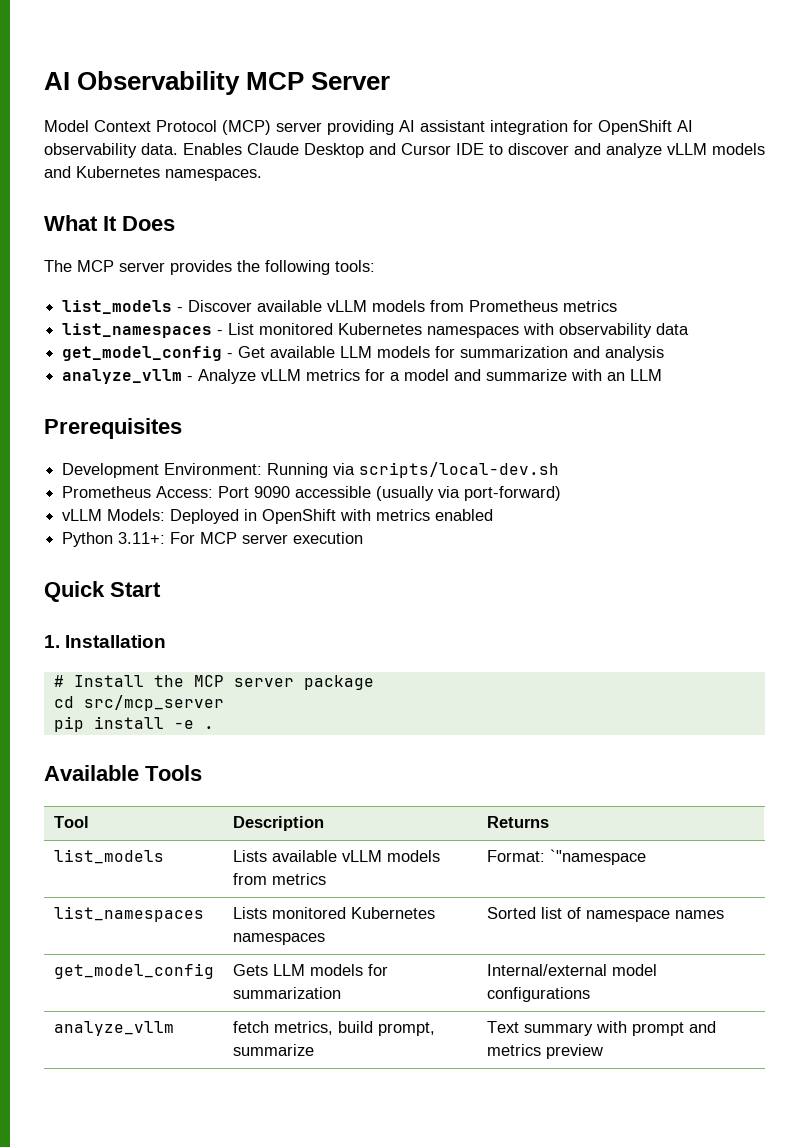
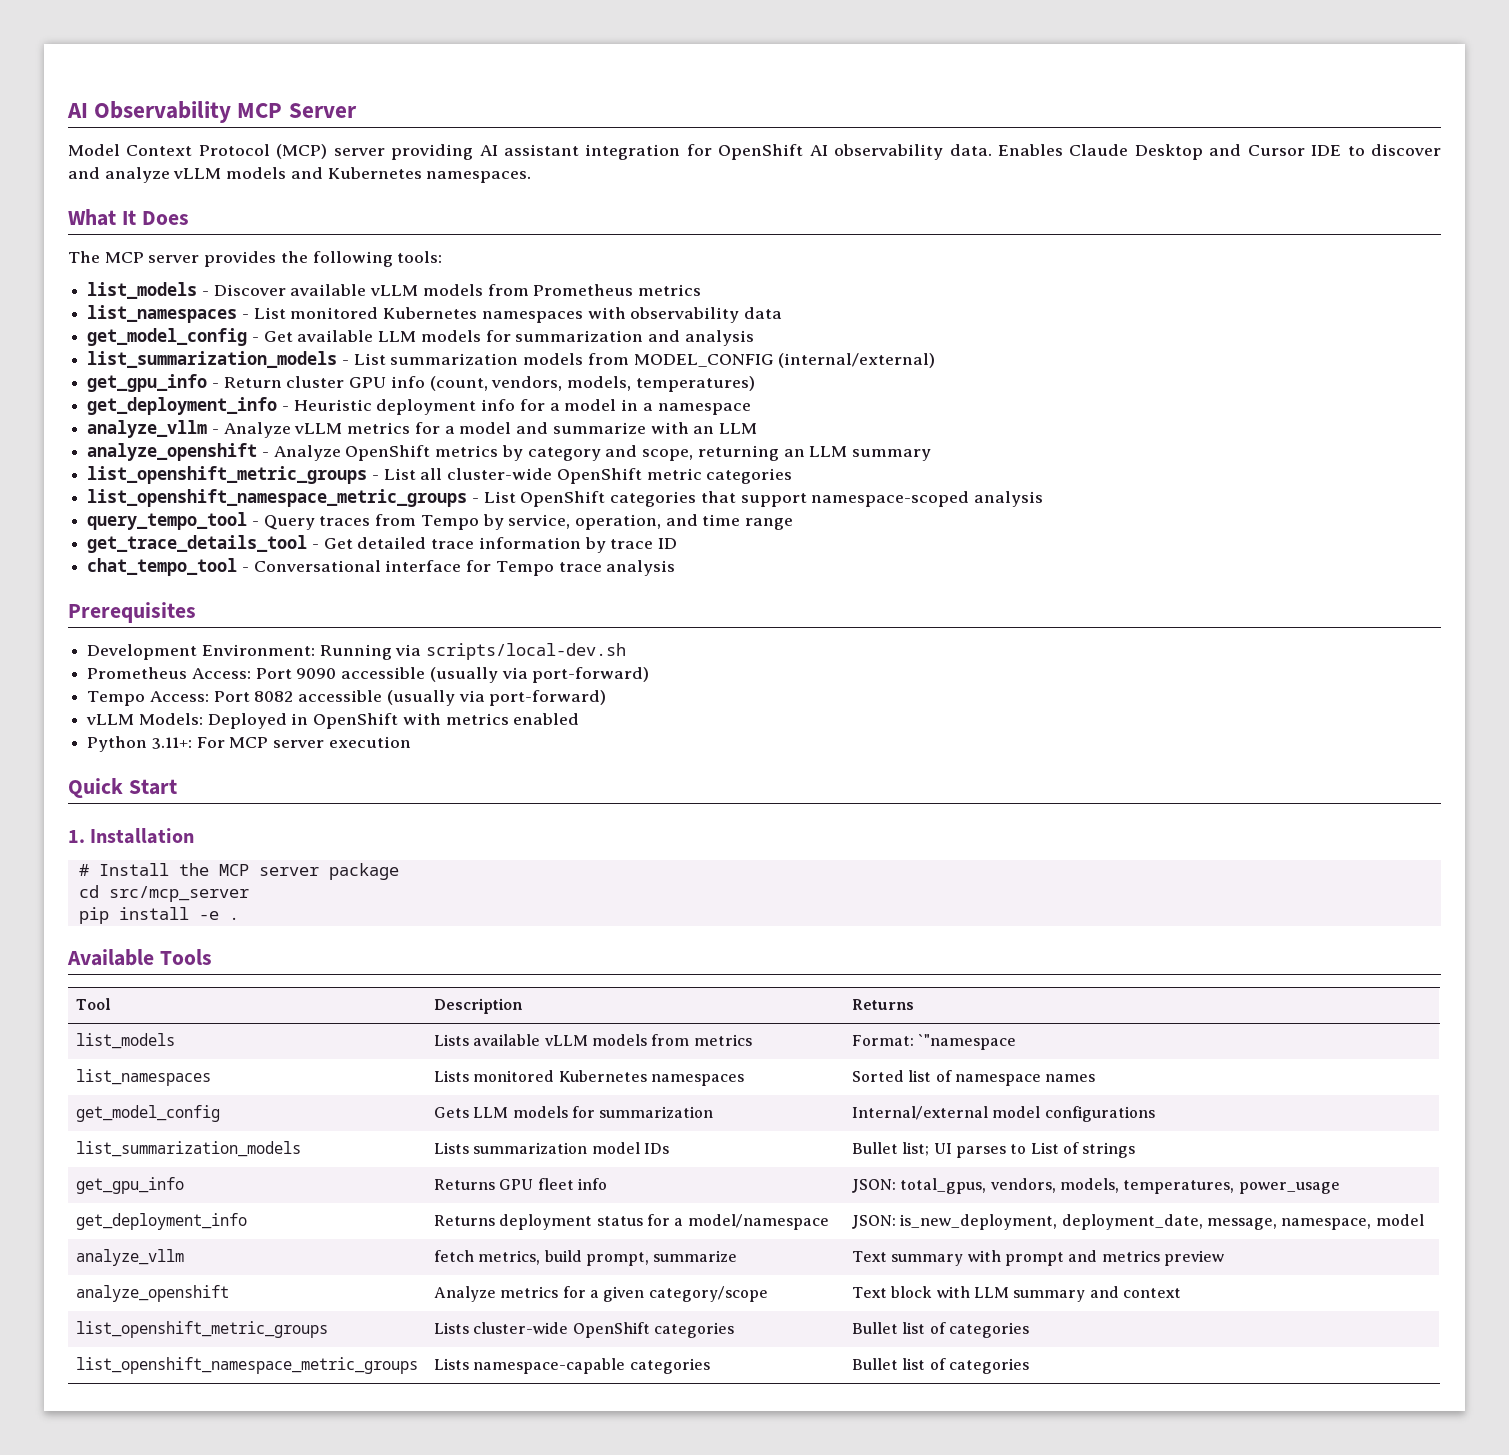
+ list_summarization_models - List summarization models from MODEL_CONFIG (internal/external)
+ get_gpu_info - Return cluster GPU info (count, vendors, models, temperatures)
+ get_deployment_info - Heuristic deployment info for a model in a namespace
+ analyze_openshift - Analyze OpenShift metrics by category and scope, returning an LLM summary
+ list_openshift_metric_groups - List all cluster-wide OpenShift metric categories
+ list_openshift_namespace_metric_groups - List OpenShift categories that support namespace-scoped analysis
+ query_tempo_tool - Query traces from Tempo by service, operation, and time range
+ get_trace_details_tool - Get detailed trace information by trace ID
+ chat_tempo_tool - Conversational interface for Tempo trace analysis
+ Tempo Access: Port 8082 accessible (usually via port-forward)
+ list_summarization_models | Lists summarization model IDs | Bullet list; UI parses to List of strings
+ get_gpu_info | Returns GPU fleet info | JSON: total_gpus, vendors, models, temperatures, power_usage
+ get_deployment_info | Returns deployment status for a model/namespace | JSON: is_new_deployment, deployment_date, message, namespace, model
+ analyze_openshift | Analyze metrics for a given category/scope | Text block with LLM summary and context
+ list_openshift_metric_groups | Lists cluster-wide OpenShift categories | Bullet list of categories
+ list_openshift_namespace_metric_groups | Lists namespace-capable categories | Bullet list of categories

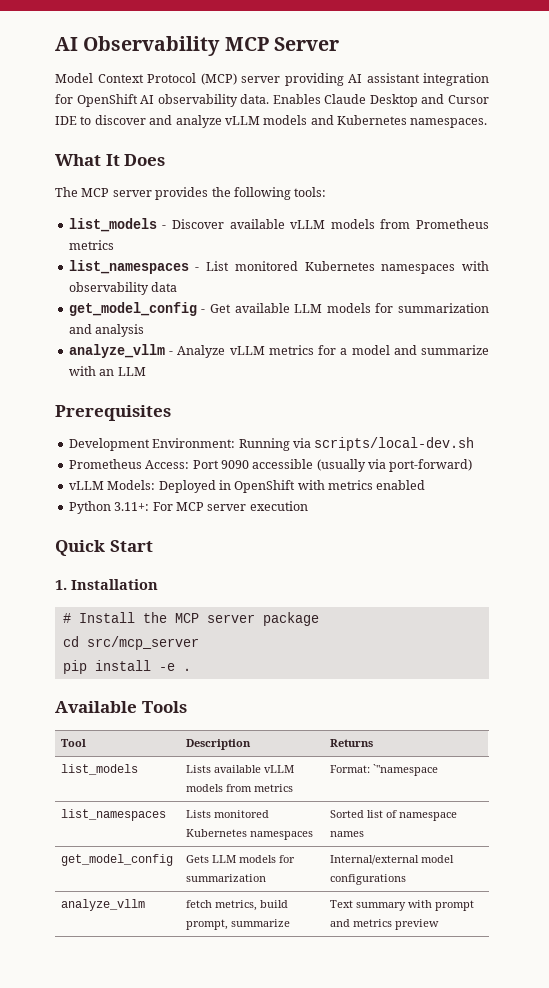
- list_summarization_models - List summarization models from MODEL_CONFIG (internal/external)
- get_gpu_info - Return cluster GPU info (count, vendors, models, temperatures)
- get_deployment_info - Heuristic deployment info for a model in a namespace
- analyze_openshift - Analyze OpenShift metrics by category and scope, returning an LLM summary
- list_openshift_metric_groups - List all cluster-wide OpenShift metric categories
- list_openshift_namespace_metric_groups - List OpenShift categories that support namespace-scoped analysis
- query_tempo_tool - Query traces from Tempo by service, operation, and time range
- get_trace_details_tool - Get detailed trace information by trace ID
- chat_tempo_tool - Conversational interface for Tempo trace analysis
- Tempo Access: Port 8082 accessible (usually via port-forward)
- list_summarization_models | Lists summarization model IDs | Bullet list; UI parses to List of strings
- get_gpu_info | Returns GPU fleet info | JSON: total_gpus, vendors, models, temperatures, power_usage
- get_deployment_info | Returns deployment status for a model/namespace | JSON: is_new_deployment, deployment_date, message, namespace, model
- analyze_openshift | Analyze metrics for a given category/scope | Text block with LLM summary and context
- list_openshift_metric_groups | Lists cluster-wide OpenShift categories | Bullet list of categories
- list_openshift_namespace_metric_groups | Lists namespace-capable categories | Bullet list of categories

